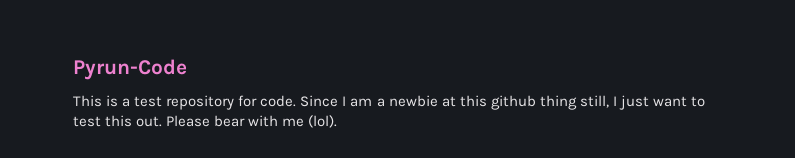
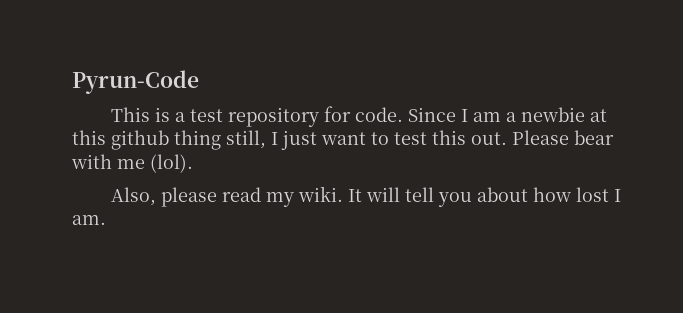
+ Also, please read my wiki. It will tell you about how lost I am.

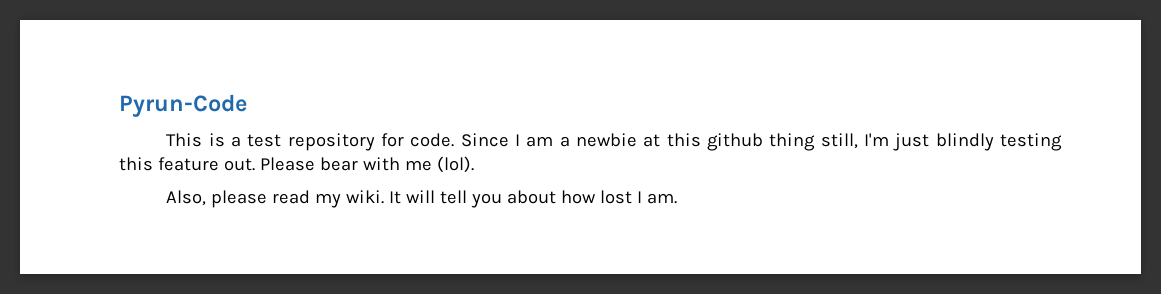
- Since I am a newbie at this github thing still, I just want to test this out.
+ Since I am a newbie at this github thing still, I'm just blindly testing this feature out.

